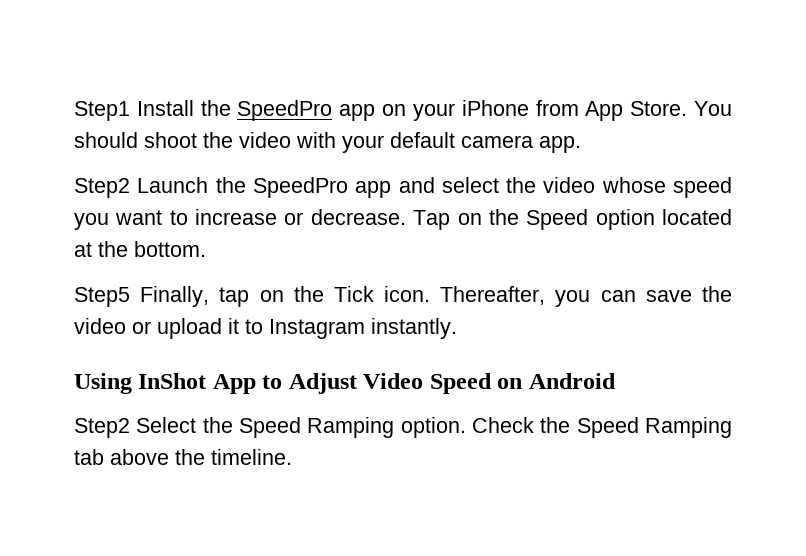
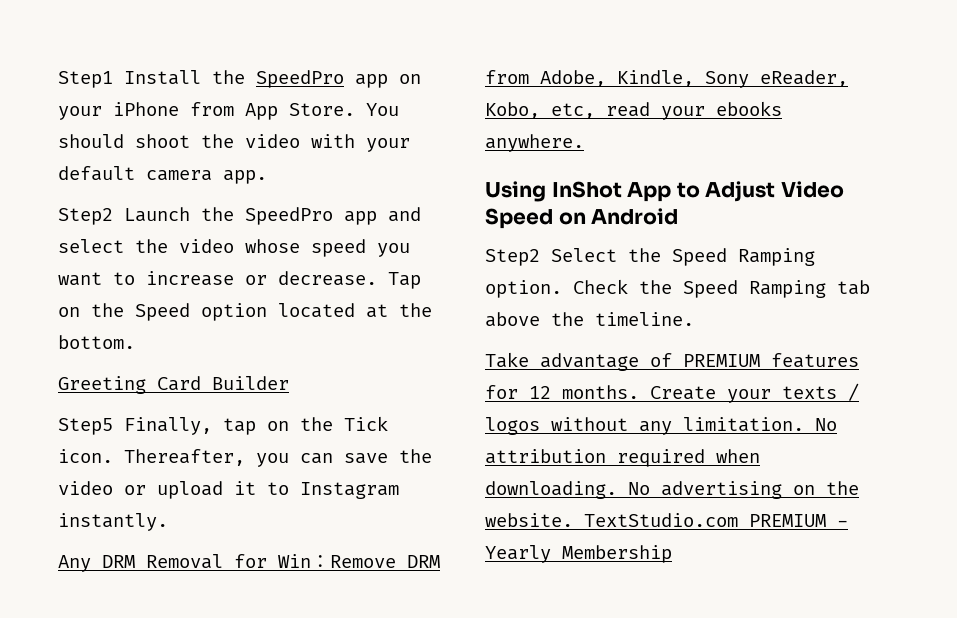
+ Greeting Card Builder
+ Any DRM Removal for Win：Remove DRM from Adobe, Kindle, Sony eReader, Kobo, etc, read your ebooks anywhere.
+ Take advantage of PREMIUM features for 12 months. Create your texts / logos without any limitation. No attribution required when downloading. No advertising on the website. TextStudio.com PREMIUM - Yearly Membership

